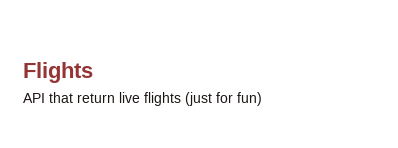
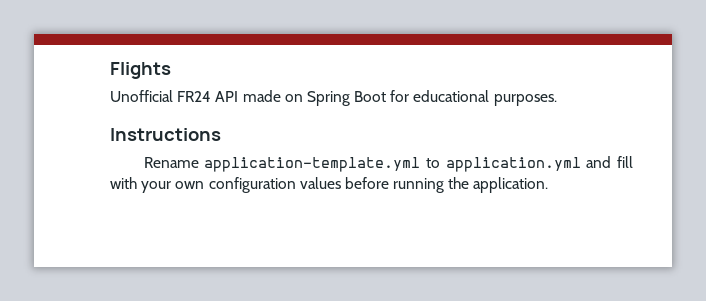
- API that return live flights (just for fun)
+ Unofficial FR24 API made on Spring Boot for educational purposes.
+ Instructions
+ Rename application-template.yml to application.yml and fill with your own configuration values before running the application.

